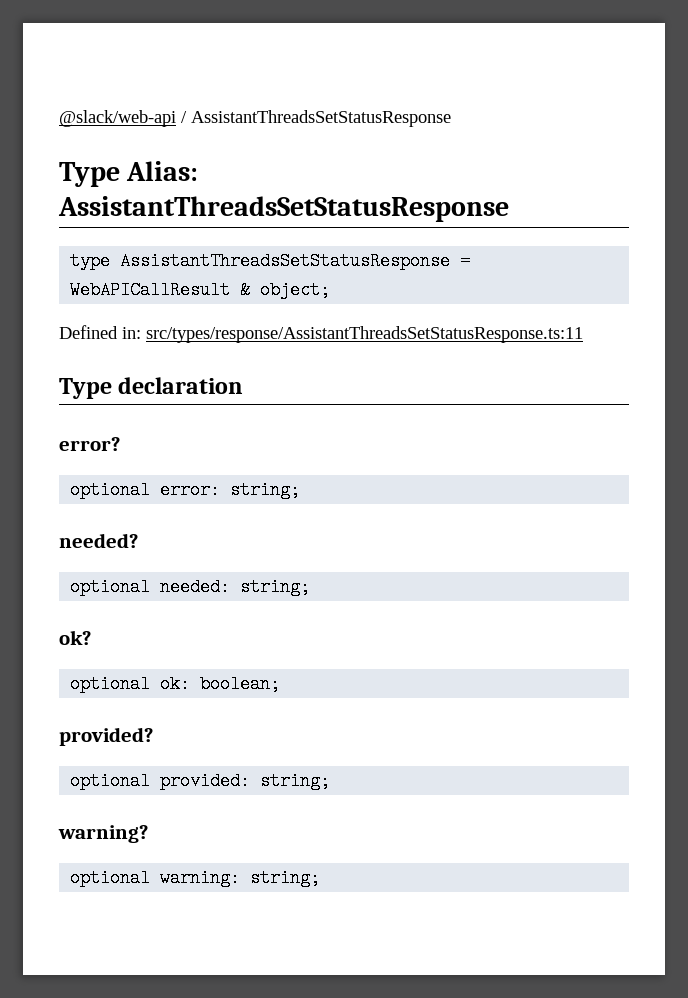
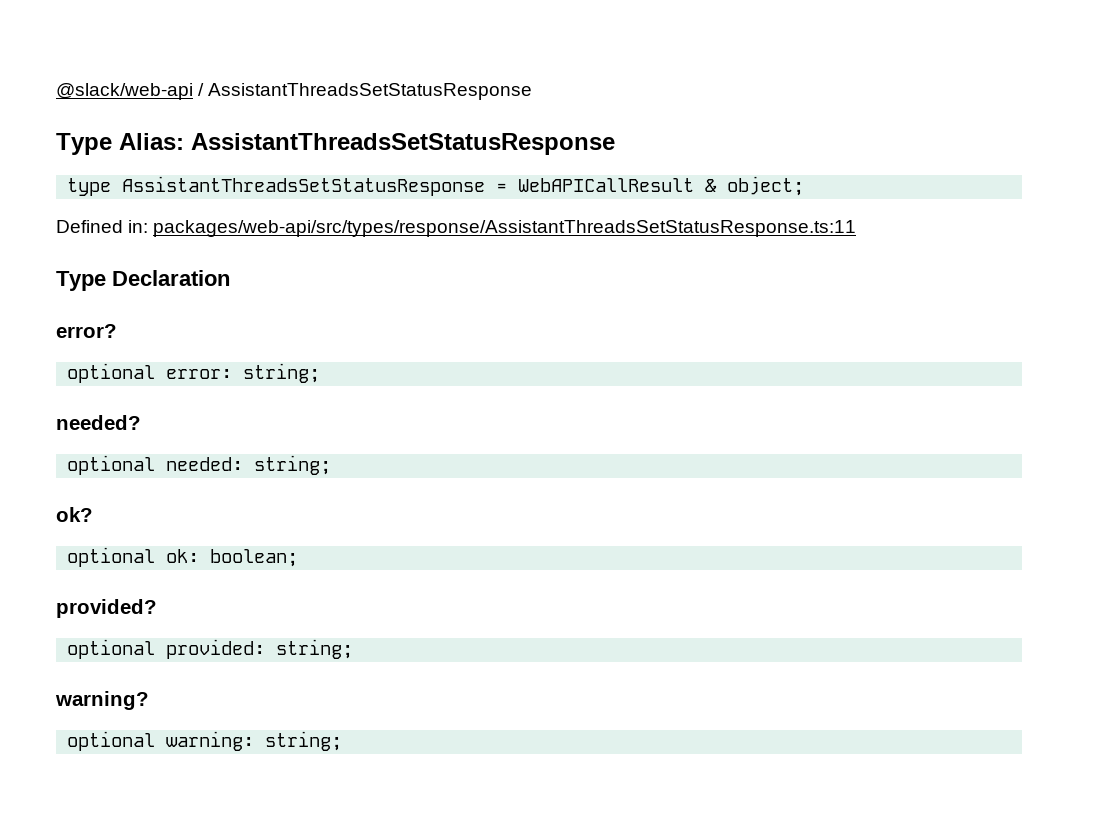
- Defined in: src/types/response/AssistantThreadsSetStatusResponse.ts:11
- Type declaration
+ Defined in: packages/web-api/src/types/response/AssistantThreadsSetStatusResponse.ts:11
+ Type Declaration

